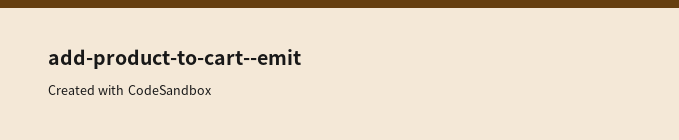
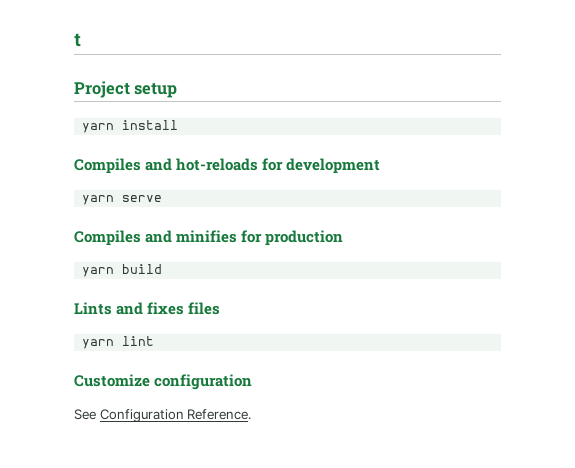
- add-product-to-cart--emit
- Created with CodeSandbox
+ t
+ Project setup
+ yarn install
+ Compiles and hot-reloads for development
+ yarn serve
+ Compiles and minifies for production
+ yarn build
+ Lints and fixes files
+ yarn lint
+ Customize configuration
+ See Configuration Reference.

